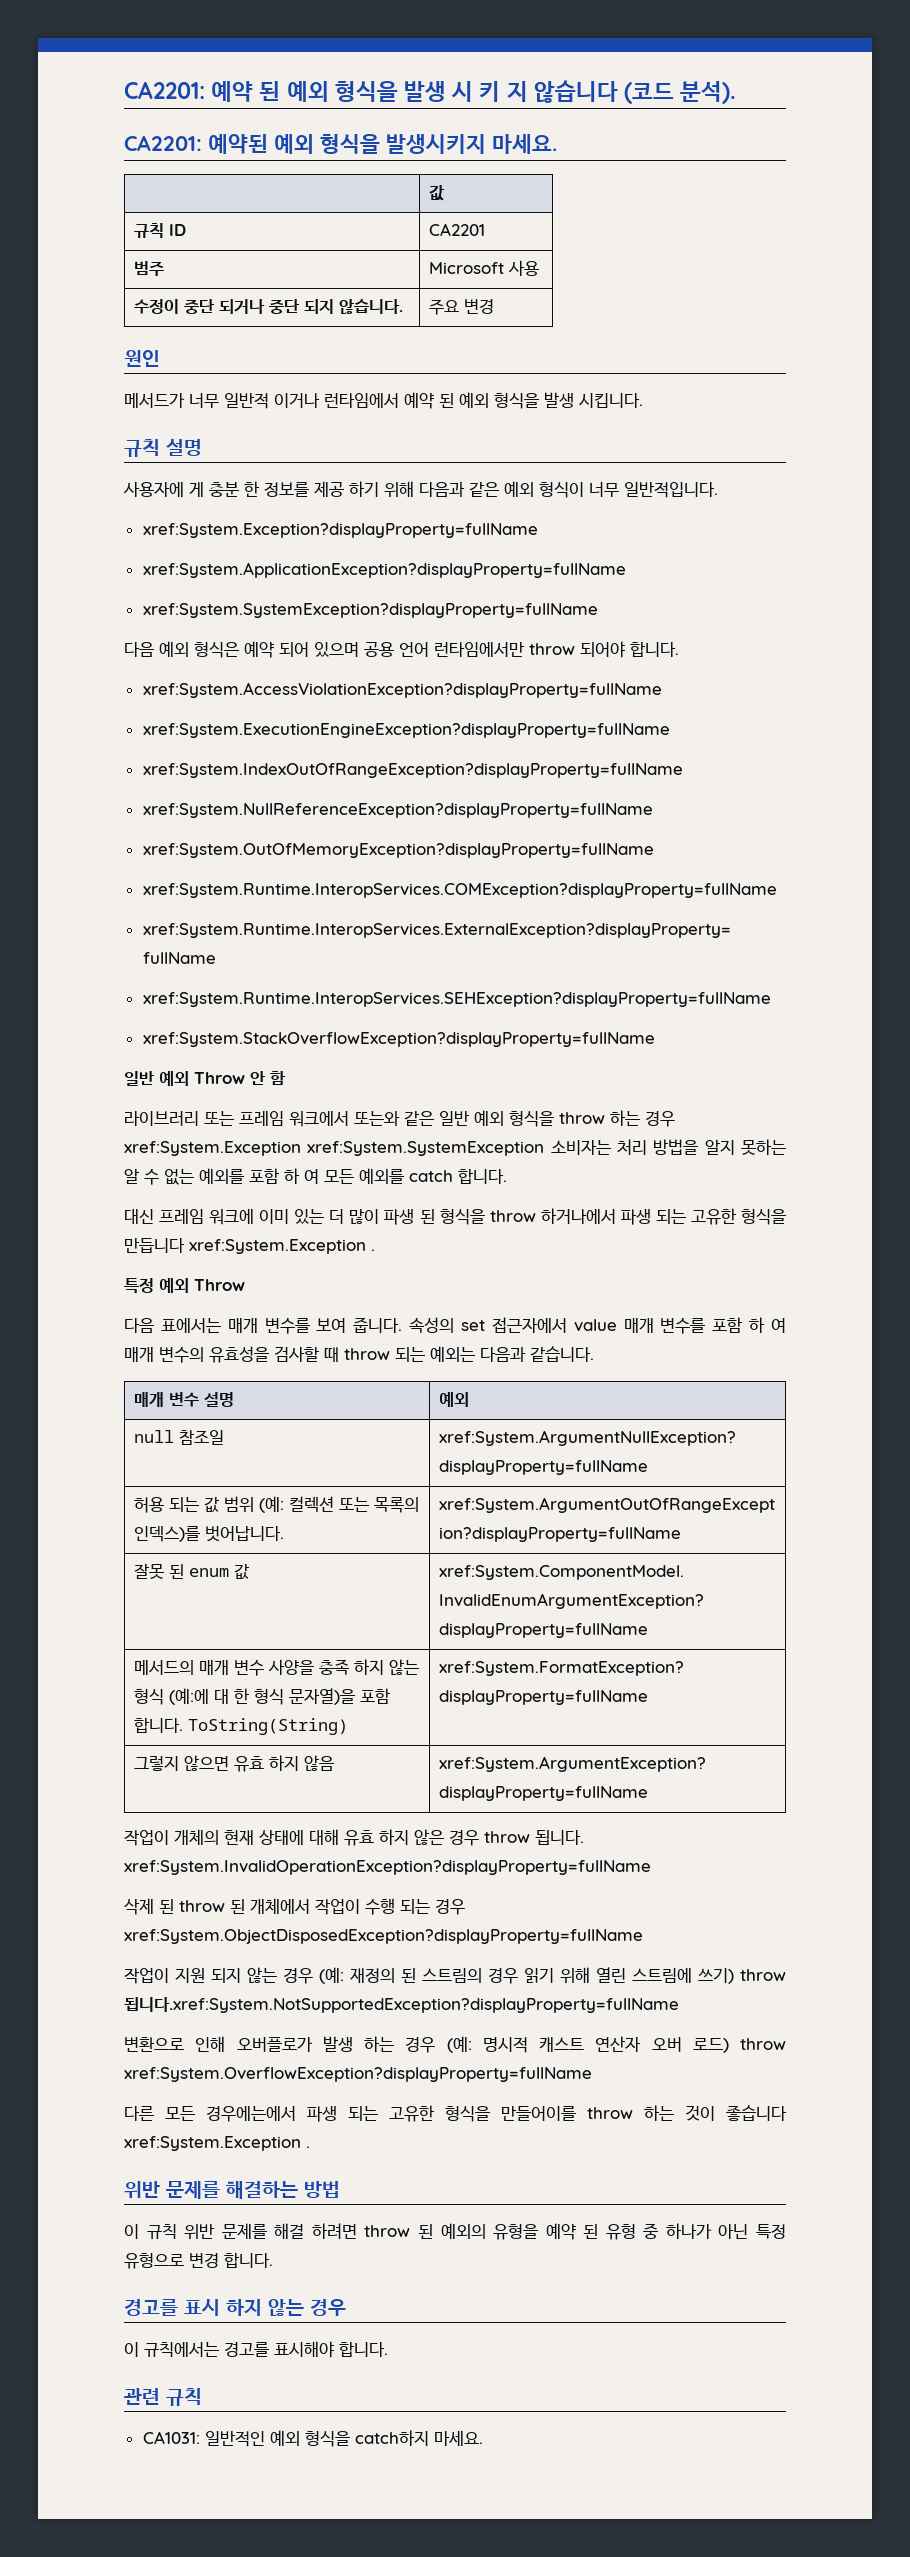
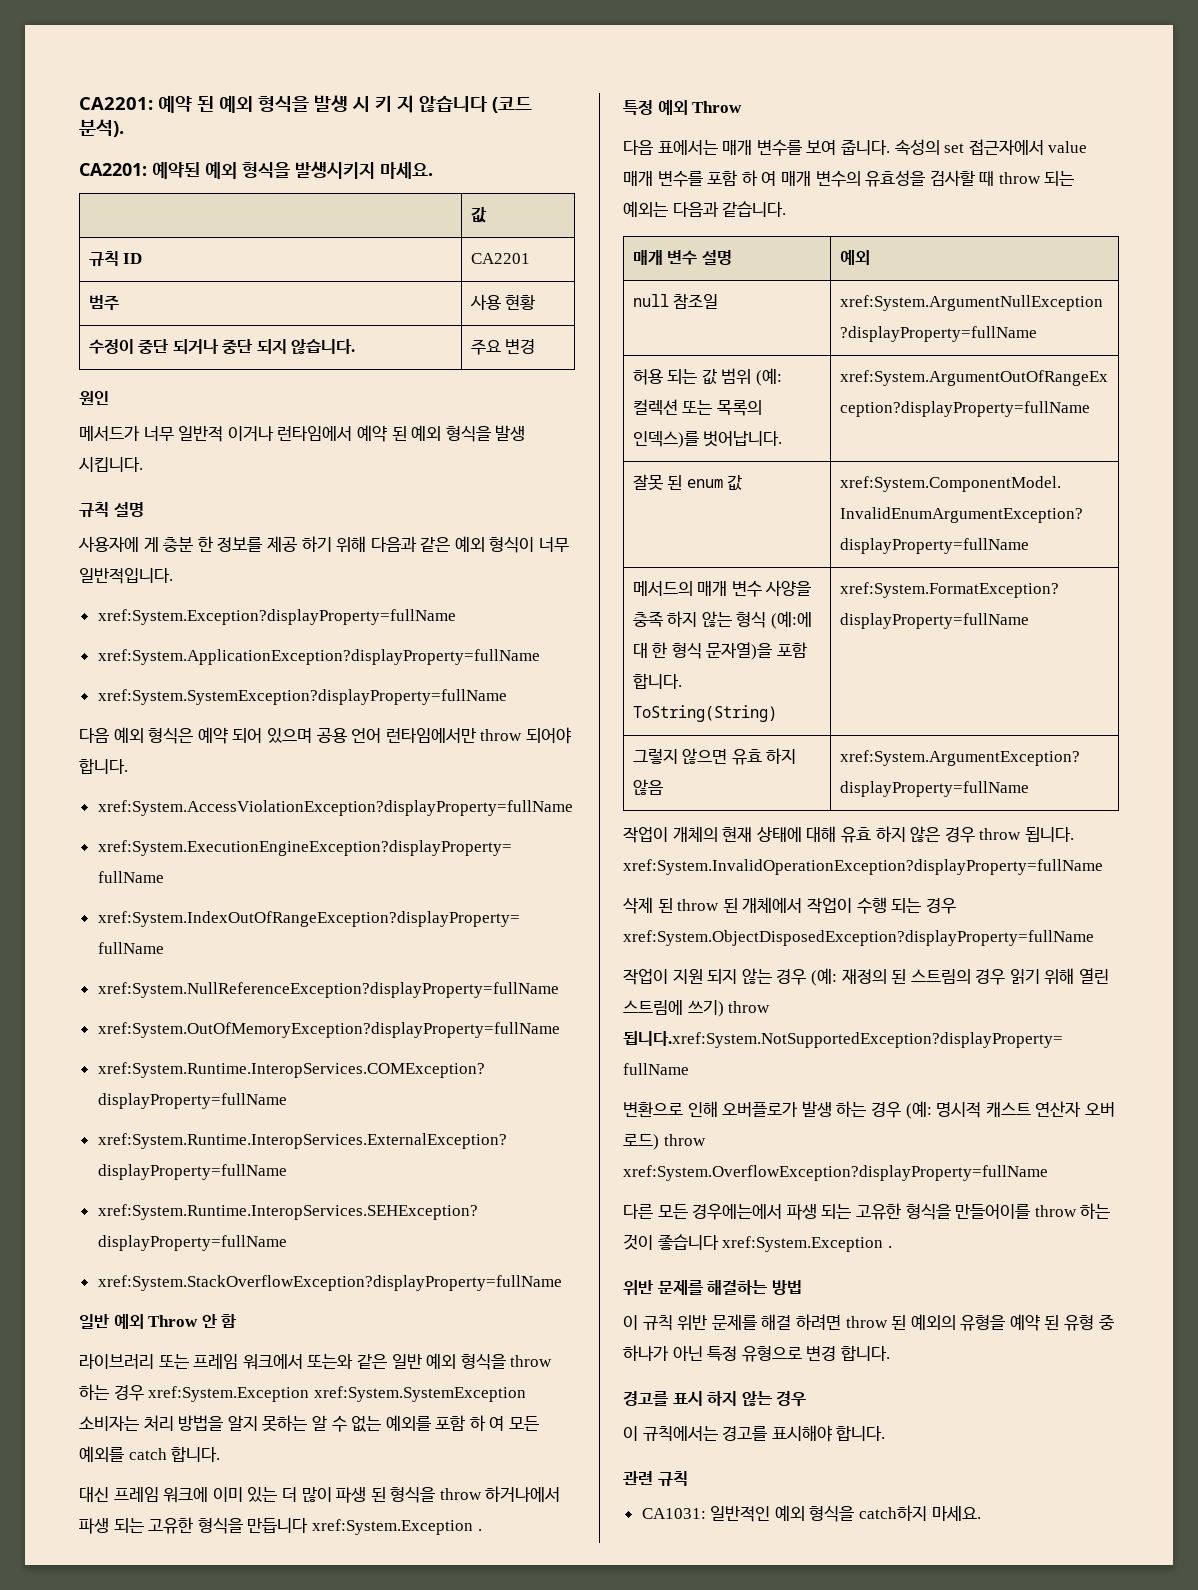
- 범주 | Microsoft 사용
+ 범주 | 사용 현황

